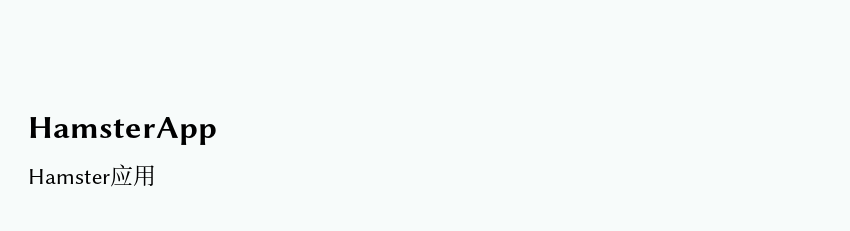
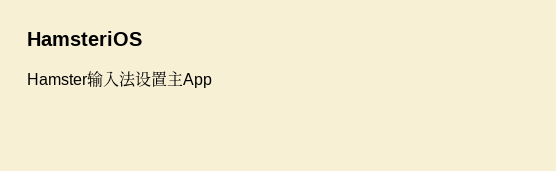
- HamsterApp
+ HamsteriOS
- Hamster应用
+ Hamster输入法设置主App

